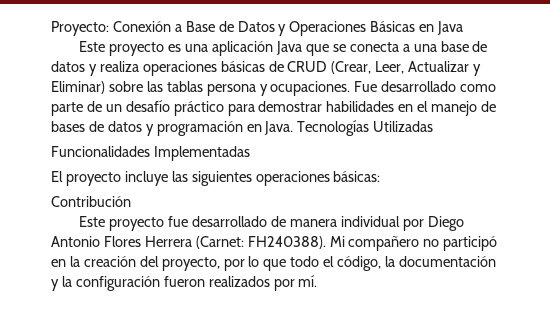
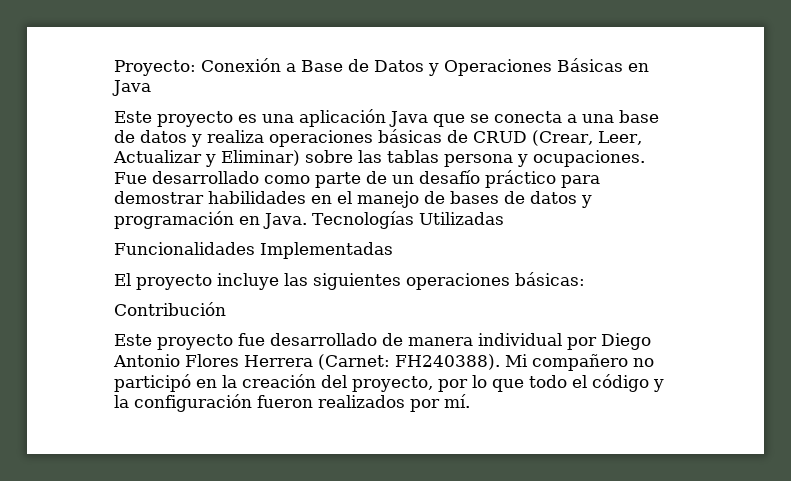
- Mi compañero no participó en la creación del proyecto, por lo que todo el código, la documentación y la configuración fueron realizados por mí.
+ Mi compañero no participó en la creación del proyecto, por lo que todo el código y la configuración fueron realizados por mí.

